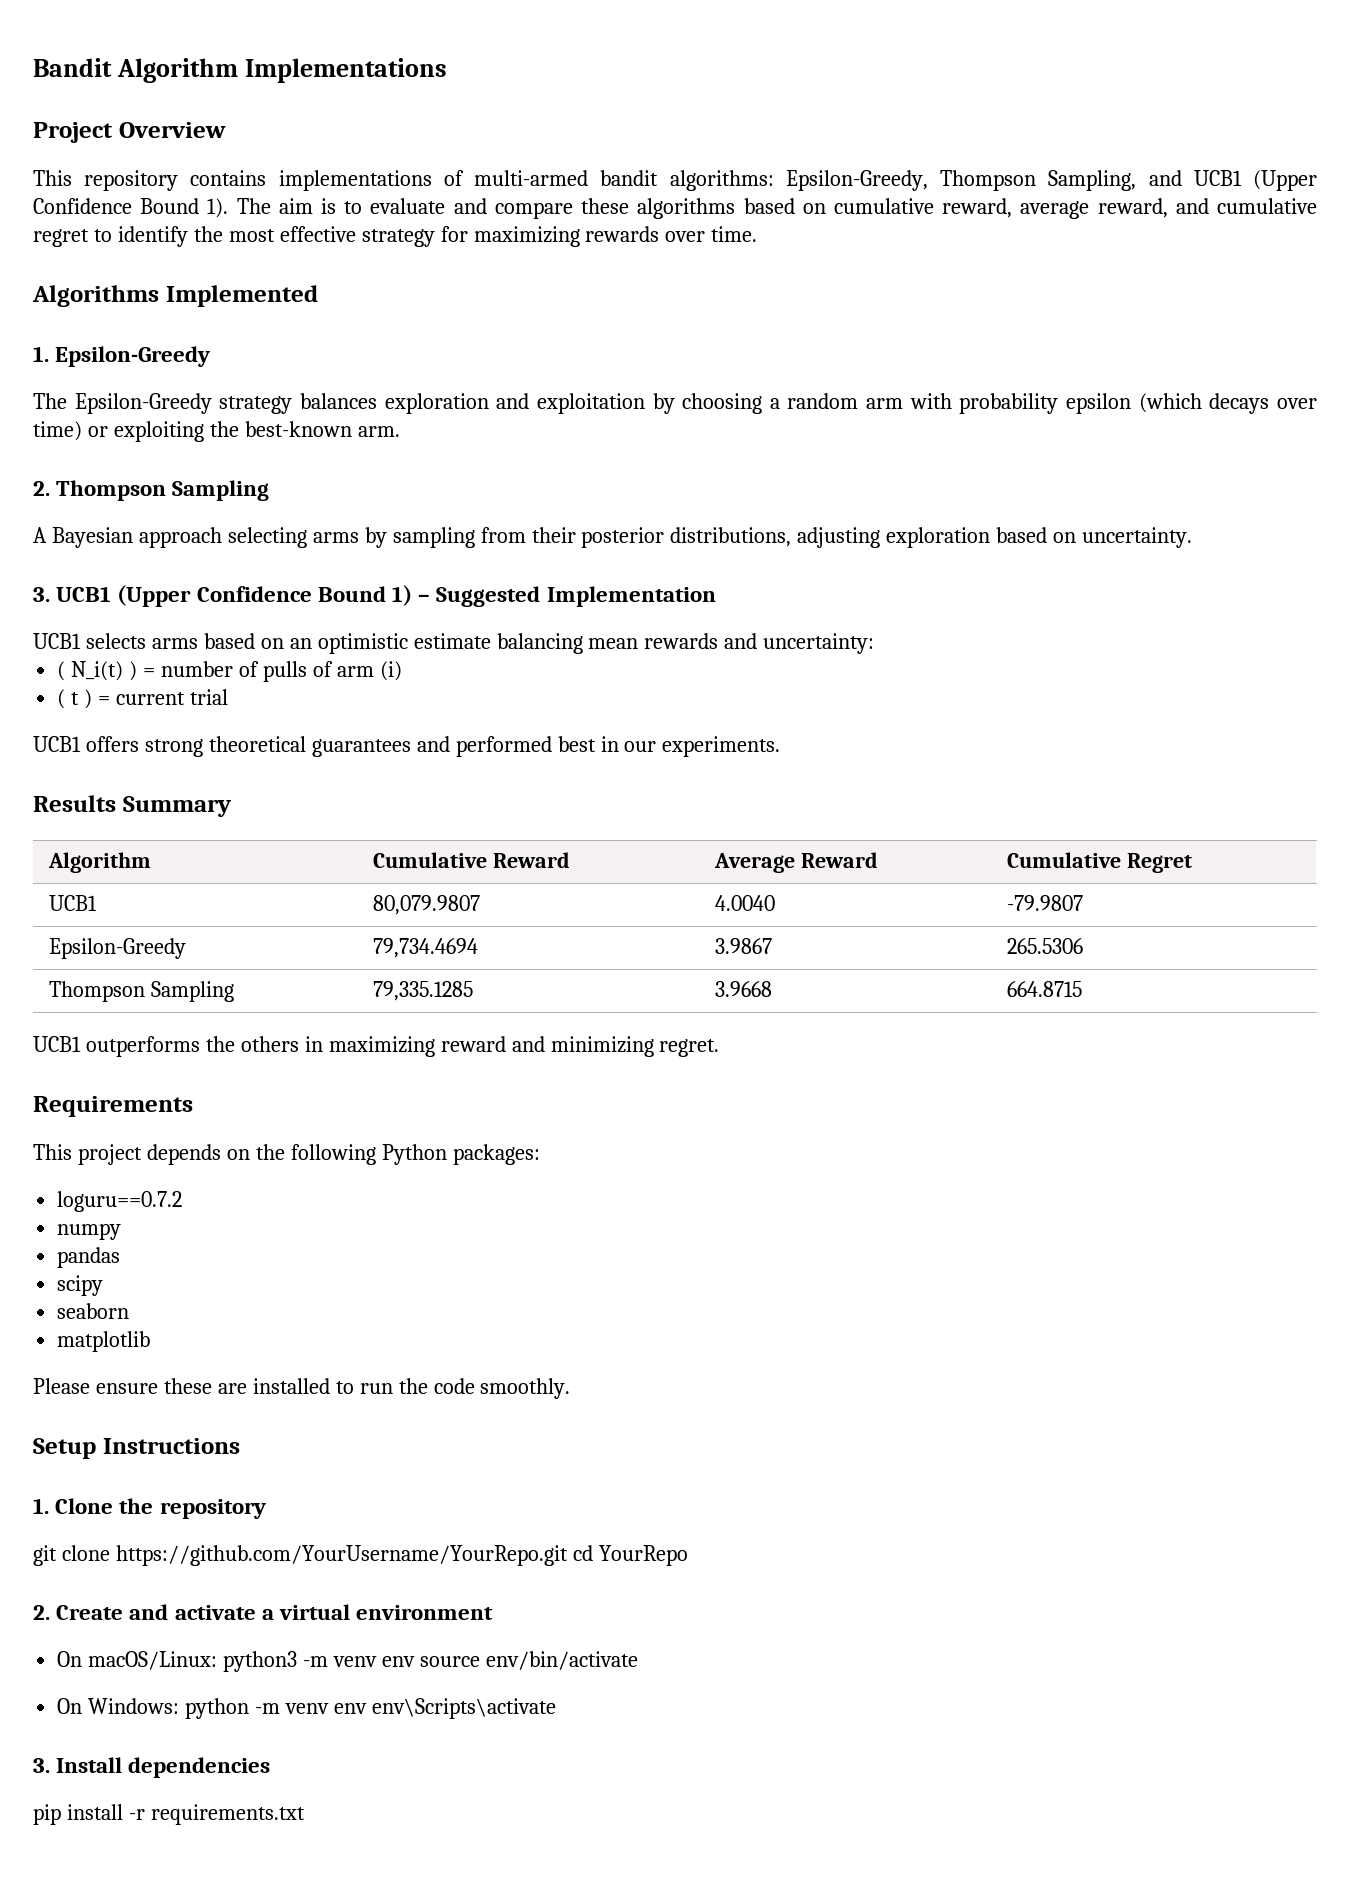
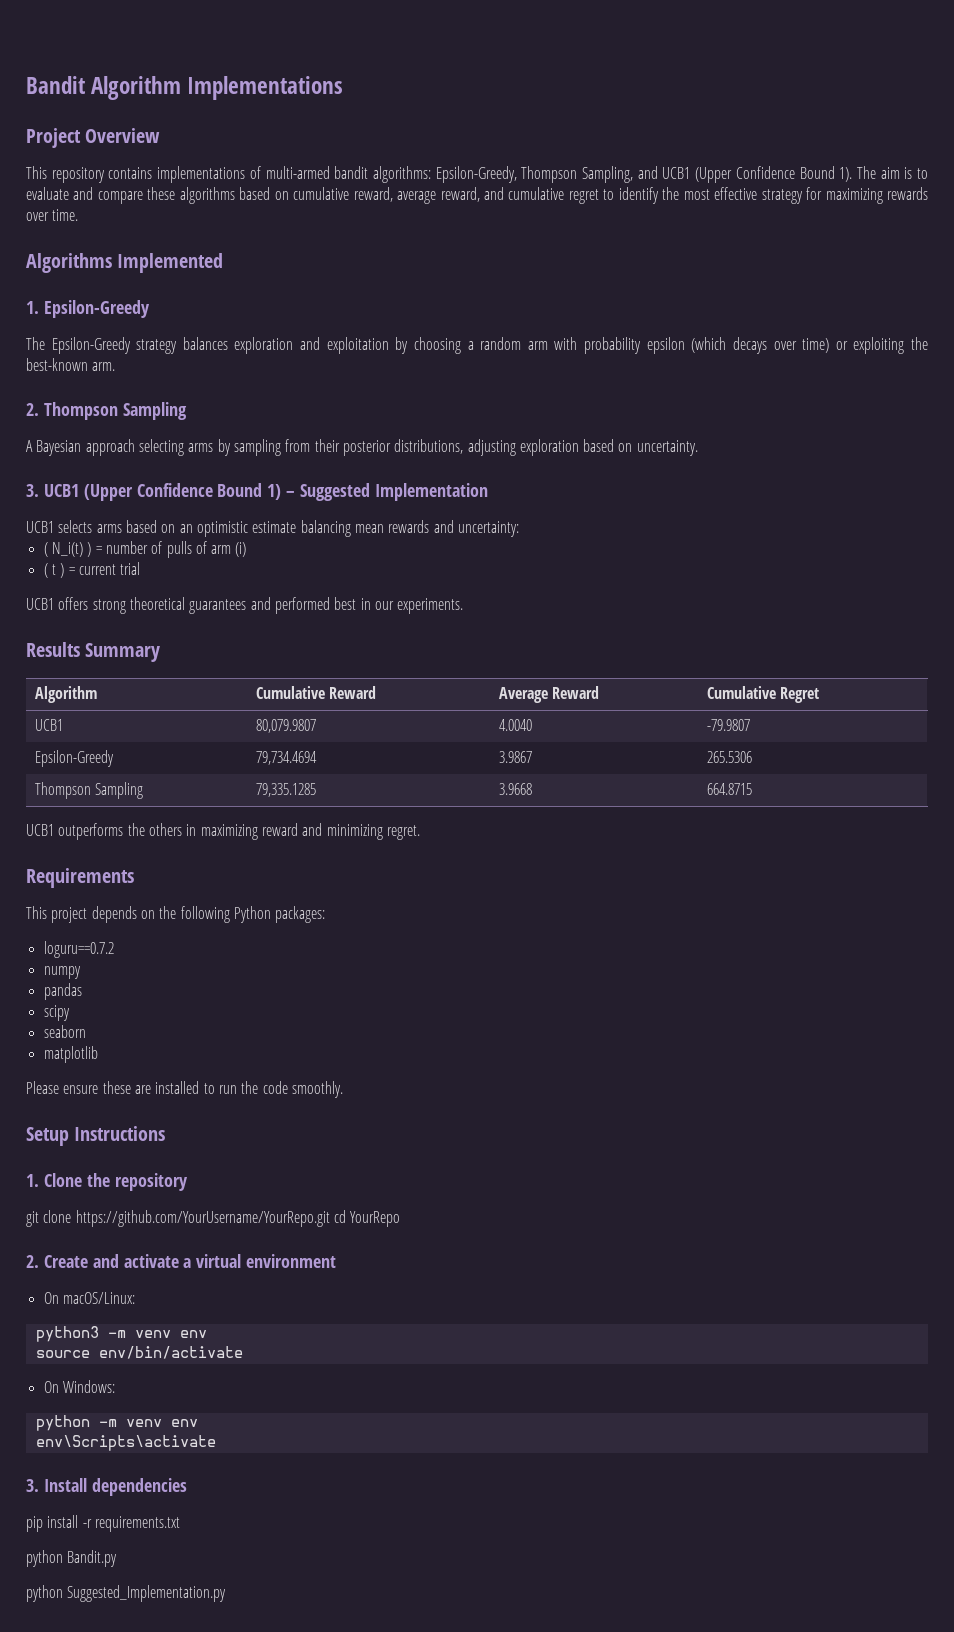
- On macOS/Linux: python3 -m venv env source env/bin/activate
+ On macOS/Linux:
+ python3 -m venv env
+ source env/bin/activate
- On Windows: python -m venv env env\Scripts\activate
+ On Windows:
+ python -m venv env
+ env\Scripts\activate
+ python Bandit.py
+ python Suggested_Implementation.py

